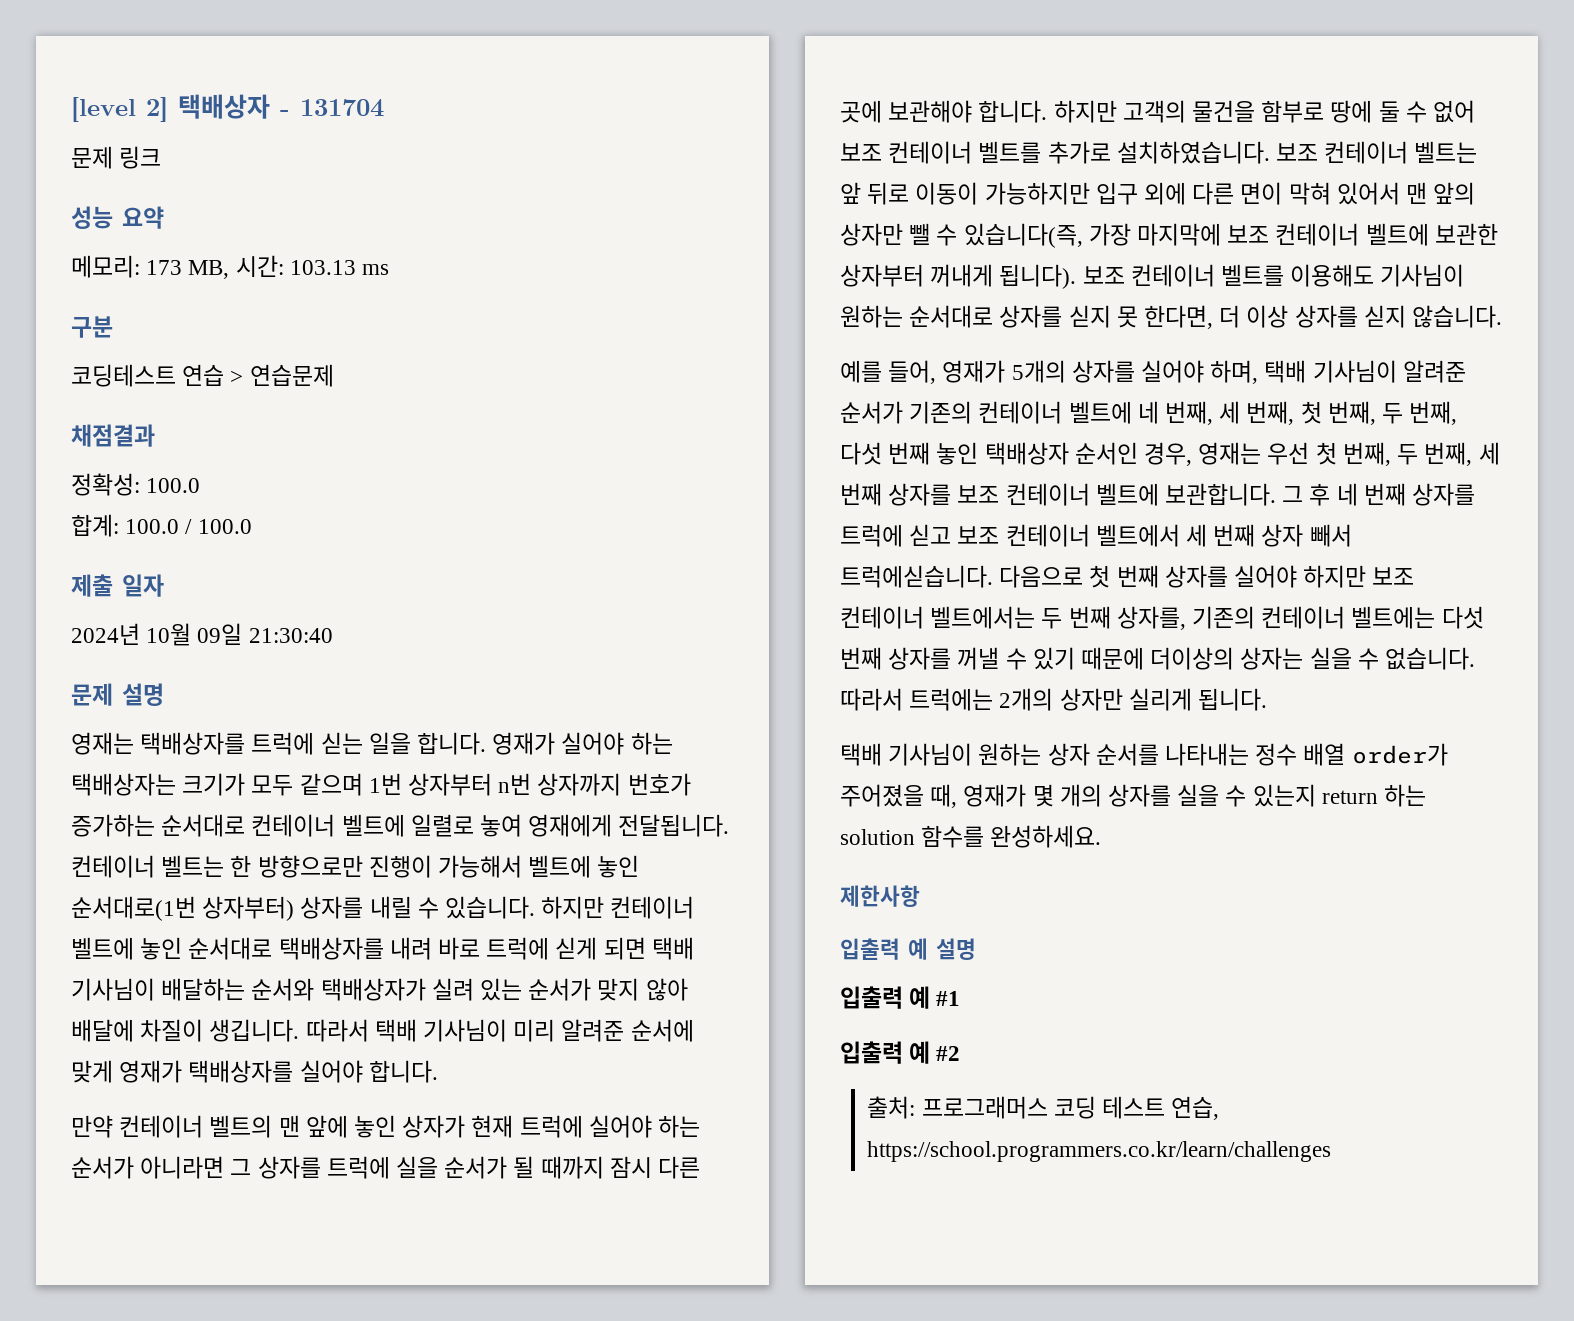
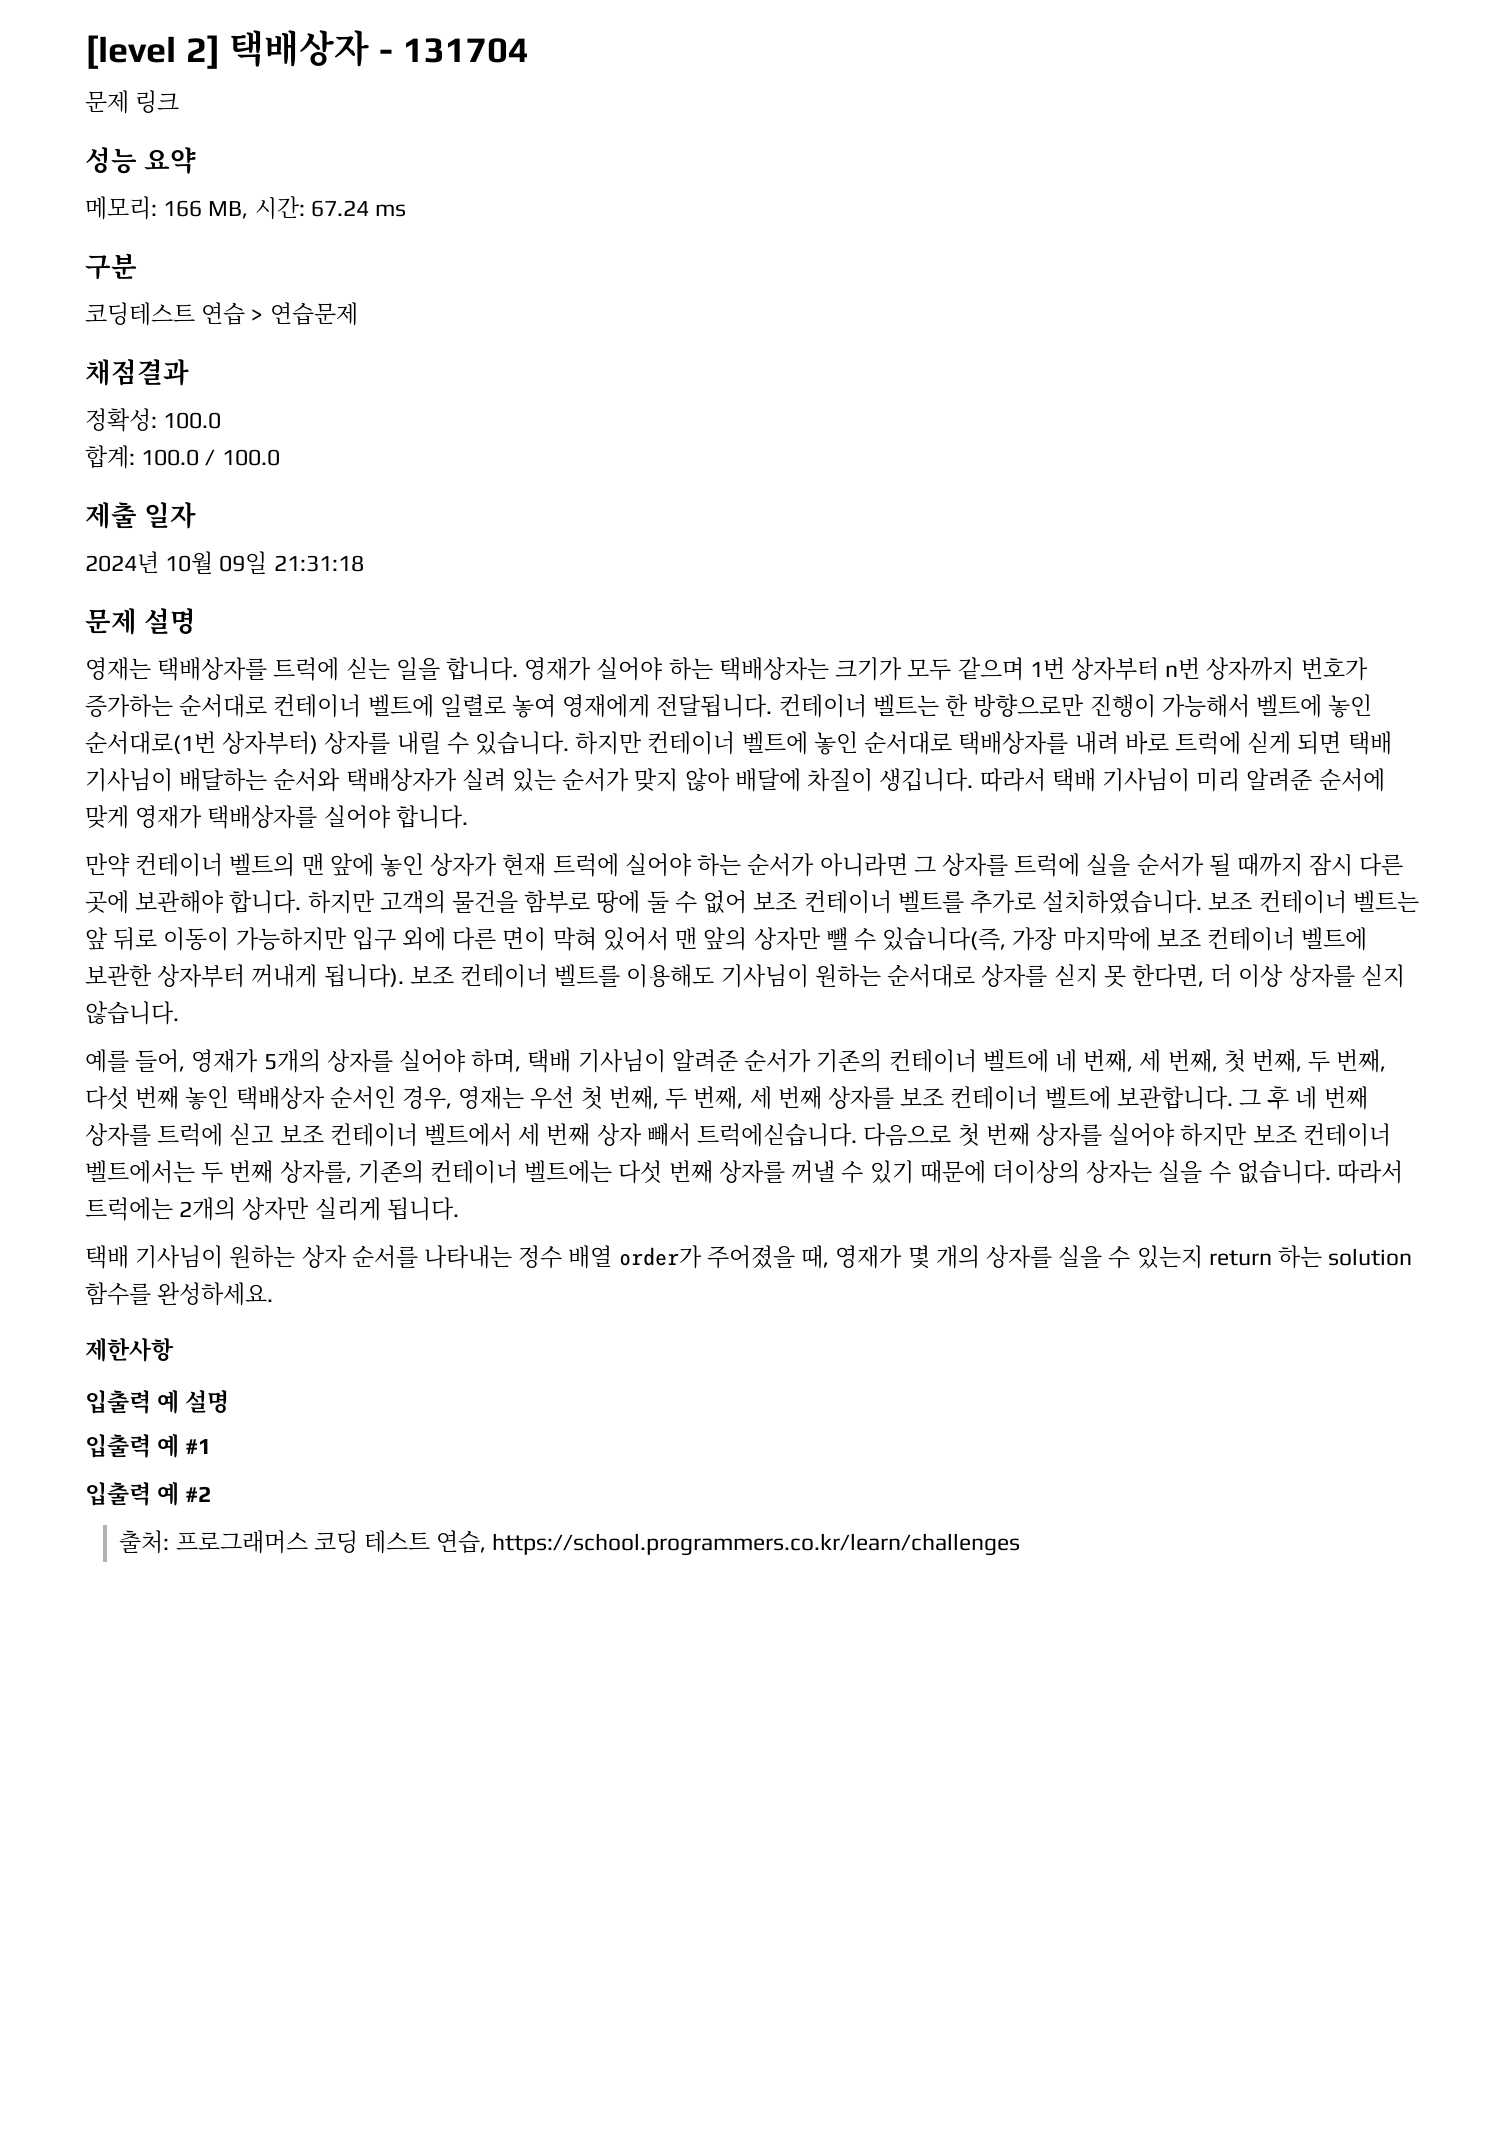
- 메모리: 173 MB, 시간: 103.13 ms
+ 메모리: 166 MB, 시간: 67.24 ms
- 2024년 10월 09일 21:30:40
+ 2024년 10월 09일 21:31:18

